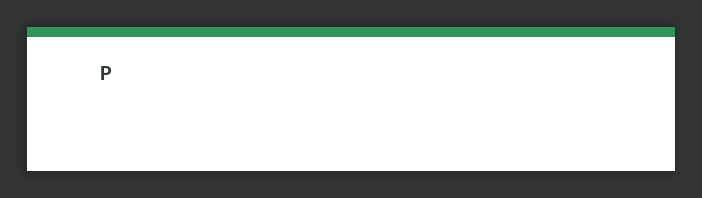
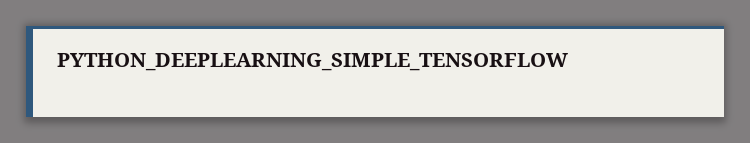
- P
+ PYTHON_DEEPLEARNING_SIMPLE_TENSORFLOW

